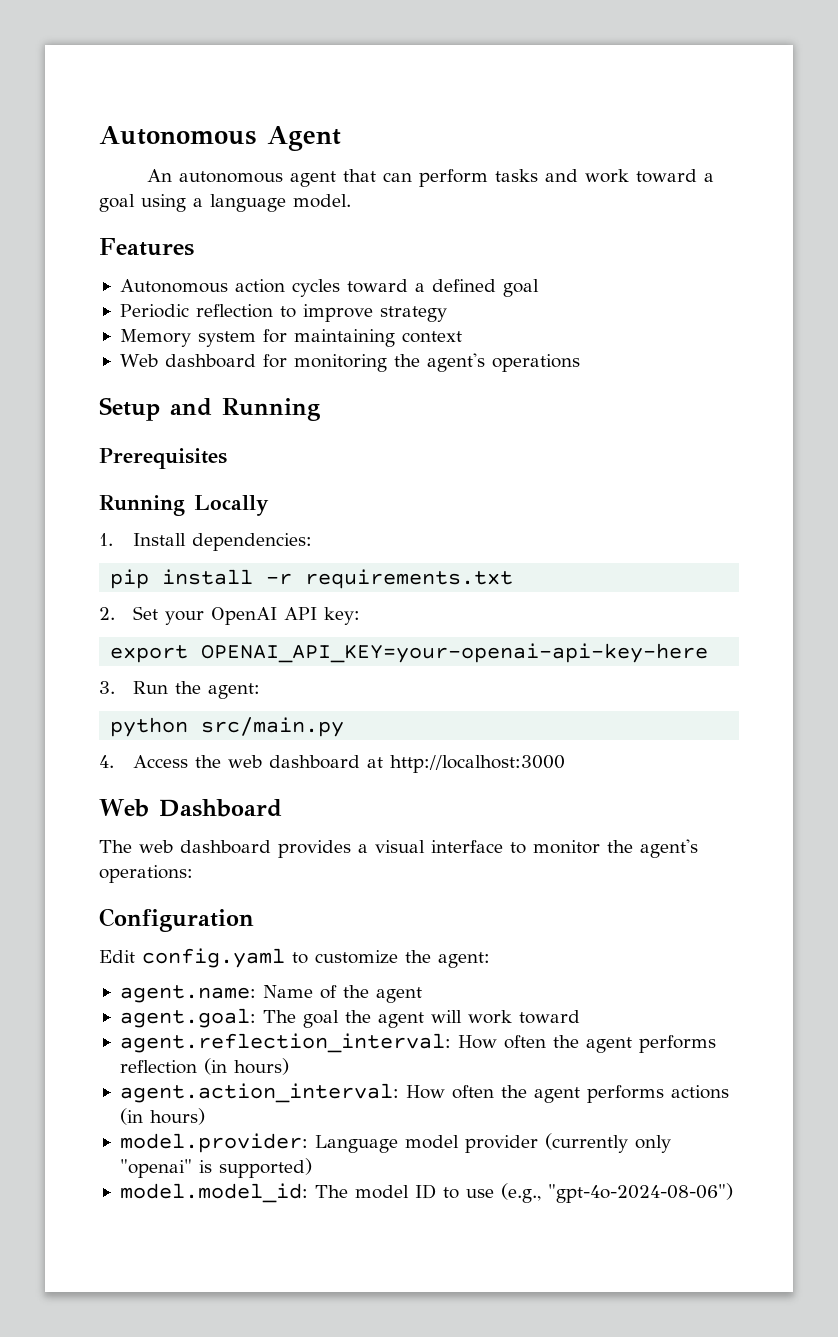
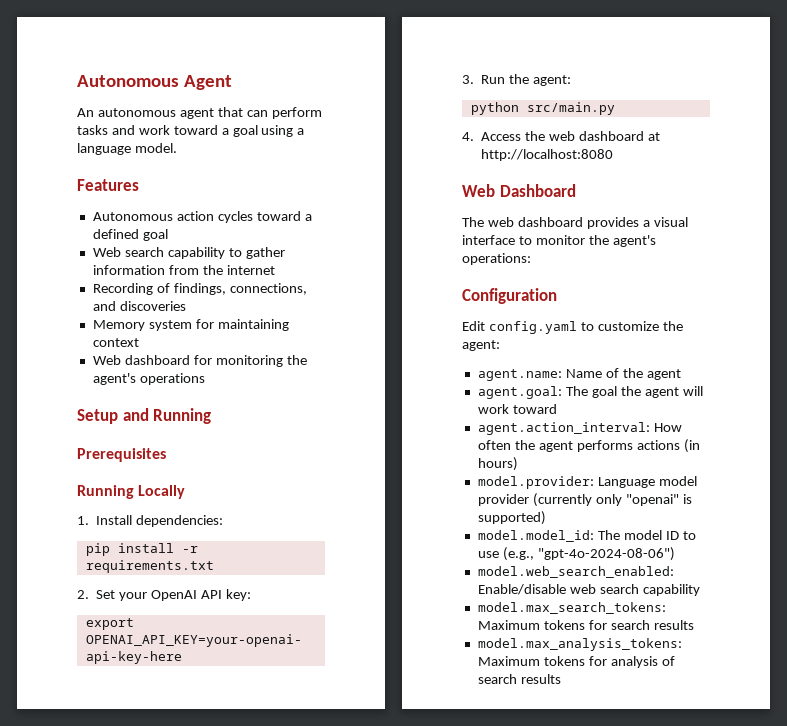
- Periodic reflection to improve strategy
+ Web search capability to gather information from the internet
+ Recording of findings, connections, and discoveries
- 4. Access the web dashboard at http://localhost:3000
+ 4. Access the web dashboard at http://localhost:8080
- agent.reflection_interval: How often the agent performs reflection (in hours)
+ model.web_search_enabled: Enable/disable web search capability
+ model.max_search_tokens: Maximum tokens for search results
+ model.max_analysis_tokens: Maximum tokens for analysis of search results

